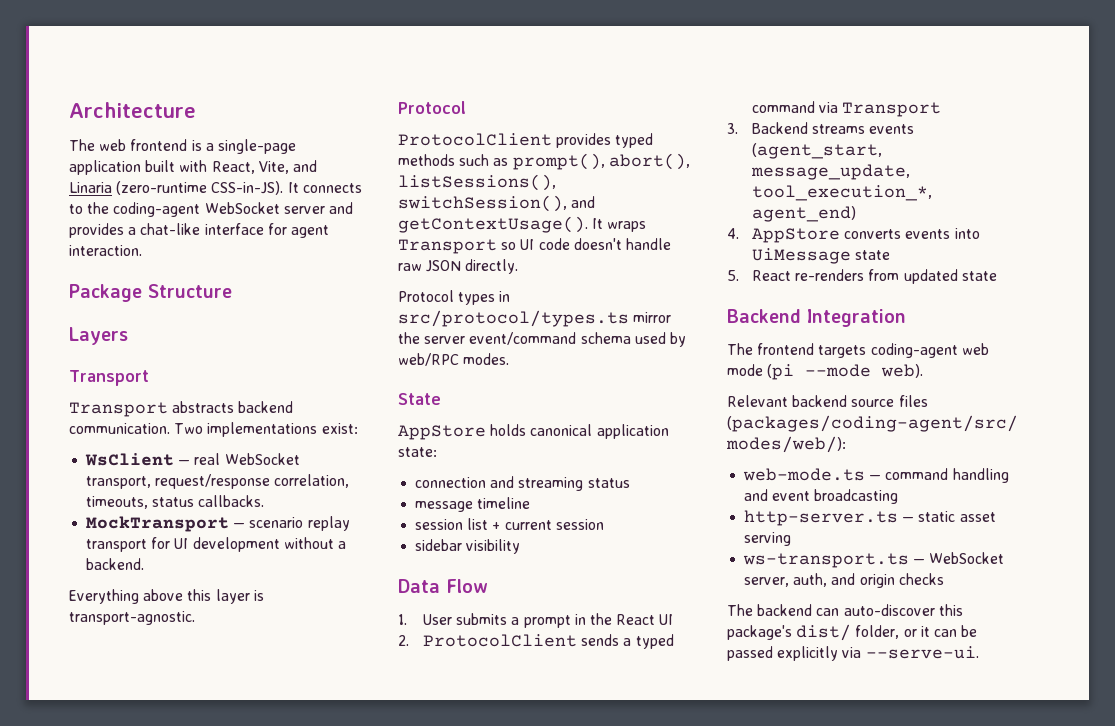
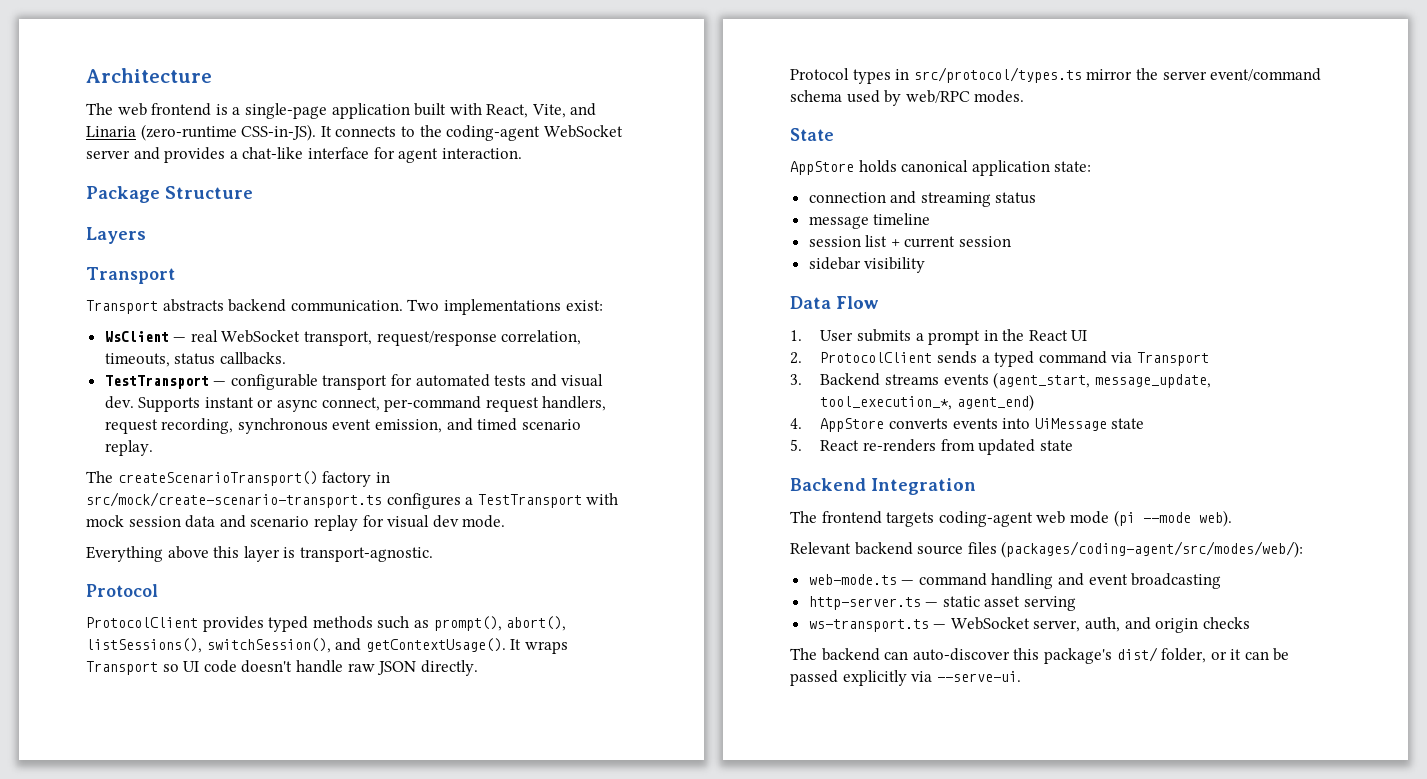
- MockTransport — scenario replay transport for UI development without a backend.
+ TestTransport — configurable transport for automated tests and visual dev. Supports instant or async connect, per-command request handlers, request recording, synchronous event emission, and timed scenario replay.
+ The createScenarioTransport() factory in src/mock/create-scenario-transport.ts configures a TestTransport with mock session data and scenario replay for visual dev mode.

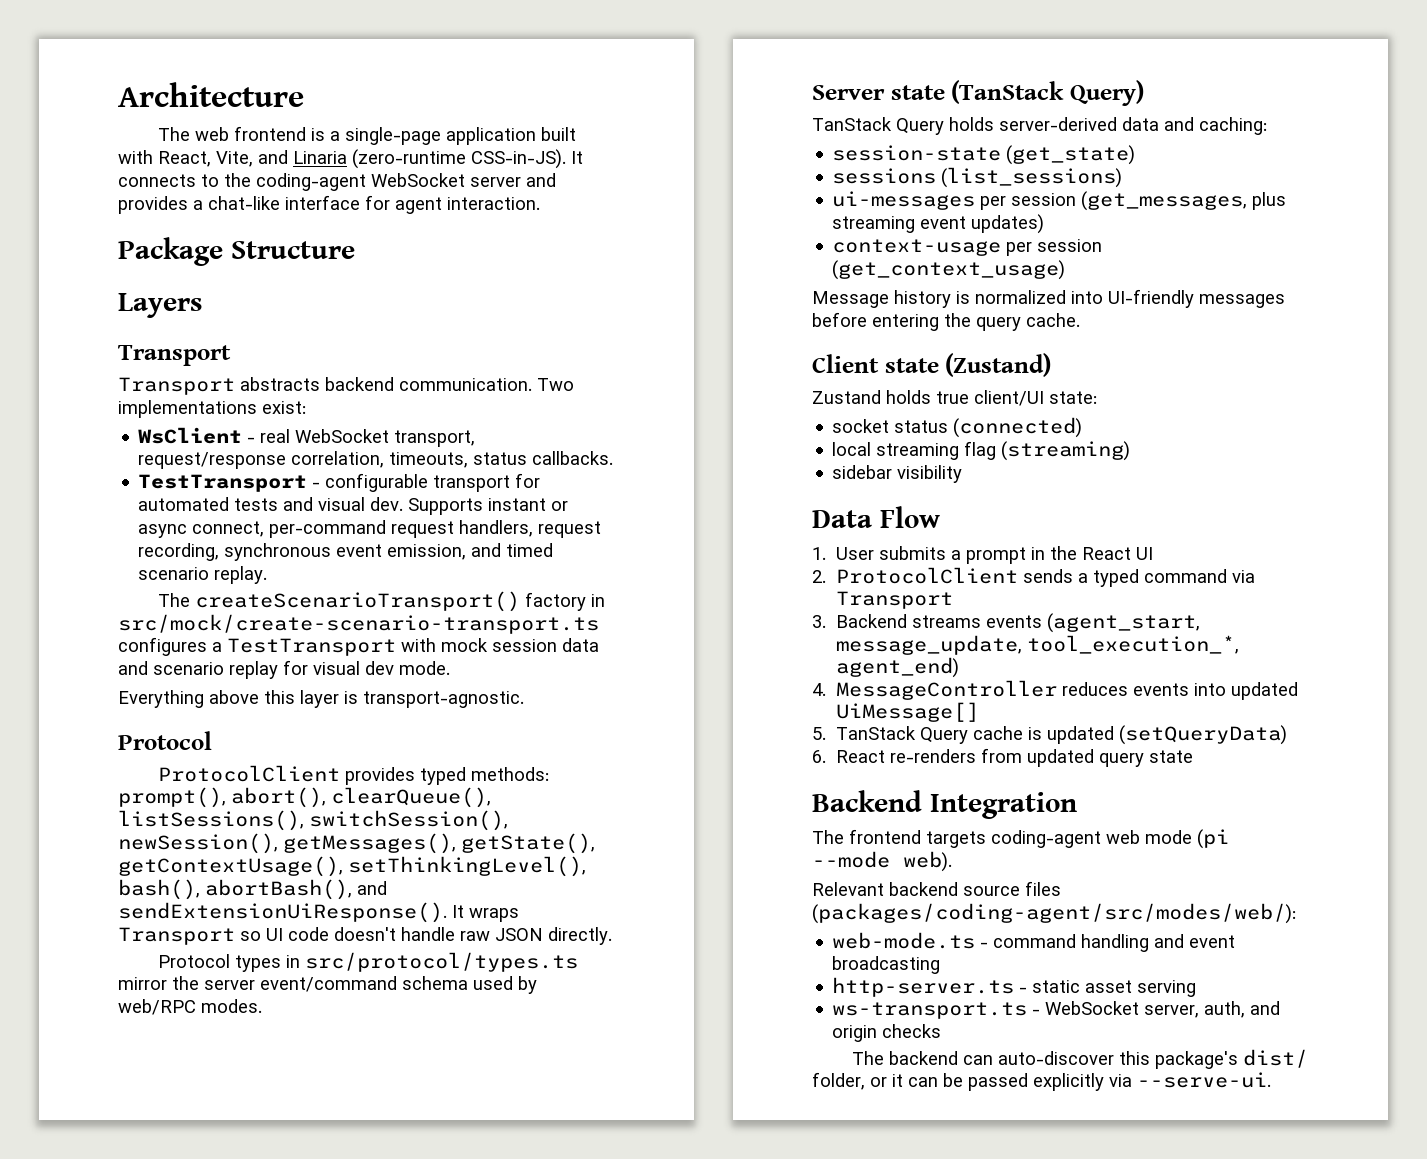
- WsClient — real WebSocket transport, request/response correlation, timeouts, status callbacks.
+ WsClient - real WebSocket transport, request/response correlation, timeouts, status callbacks.
- TestTransport — configurable transport for automated tests and visual dev.
+ TestTransport - configurable transport for automated tests and visual dev.
- ProtocolClient provides typed methods such as prompt(), abort(), listSessions(), switchSession(), and getContextUsage().
+ ProtocolClient provides typed methods: prompt(), abort(), clearQueue(), listSessions(), switchSession(), newSession(), getMessages(), getState(), getContextUsage(), setThinkingLevel(), bash(), abortBash(), and sendExtensionUiResponse().
- State
- AppStore holds canonical application state:
- connection and streaming status
- message timeline
- session list + current session
+ Server state (TanStack Query)
+ TanStack Query holds server-derived data and caching:
+ session-state (get_state)
+ sessions (list_sessions)
+ ui-messages per session (get_messages, plus streaming event updates)
+ context-usage per session (get_context_usage)
+ Message history is normalized into UI-friendly messages before entering the query cache.
+ Client state (Zustand)
+ Zustand holds true client/UI state:
+ socket status (connected)
+ local streaming flag (streaming)
- 4. AppStore converts events into UiMessage state
- 5. React re-renders from updated state
+ 4. MessageController reduces events into updated UiMessage[]
+ 5. TanStack Query cache is updated (setQueryData)
+ 6. React re-renders from updated query state
- web-mode.ts — command handling and event broadcasting
+ web-mode.ts - command handling and event broadcasting
- http-server.ts — static asset serving
+ http-server.ts - static asset serving
- ws-transport.ts — WebSocket server, auth, and origin checks
+ ws-transport.ts - WebSocket server, auth, and origin checks

